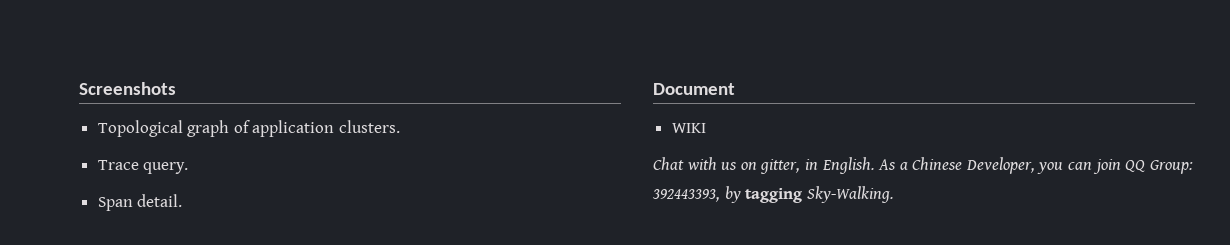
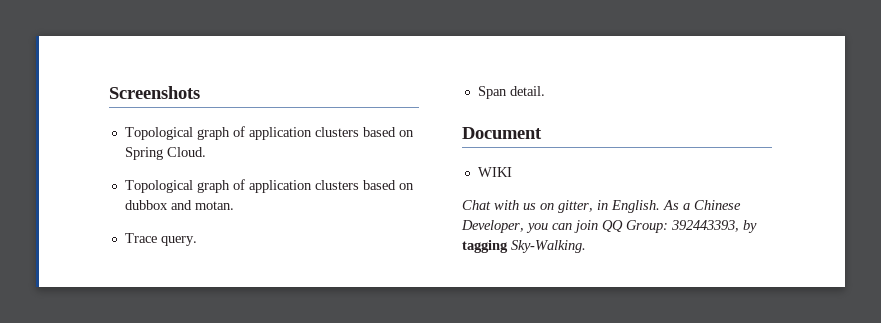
- Topological graph of application clusters.
+ Topological graph of application clusters based on Spring Cloud.
+ Topological graph of application clusters based on dubbox and motan.

